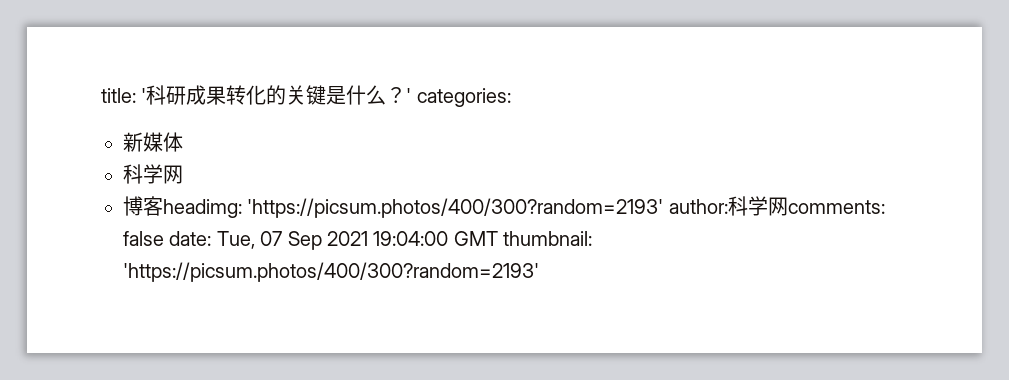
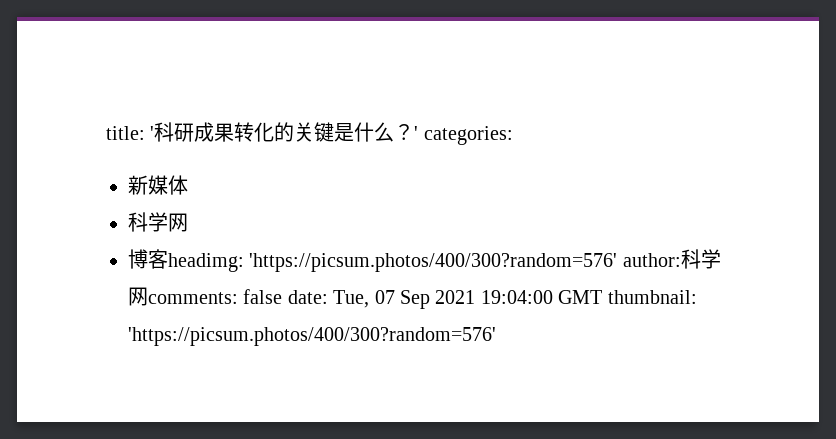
- 博客headimg: 'https://picsum.photos/400/300?random=2193' author:科学网comments: false date: Tue, 07 Sep 2021 19:04:00 GMT thumbnail: 'https://picsum.photos/400/300?random=2193'
+ 博客headimg: 'https://picsum.photos/400/300?random=576' author:科学网comments: false date: Tue, 07 Sep 2021 19:04:00 GMT thumbnail: 'https://picsum.photos/400/300?random=576'

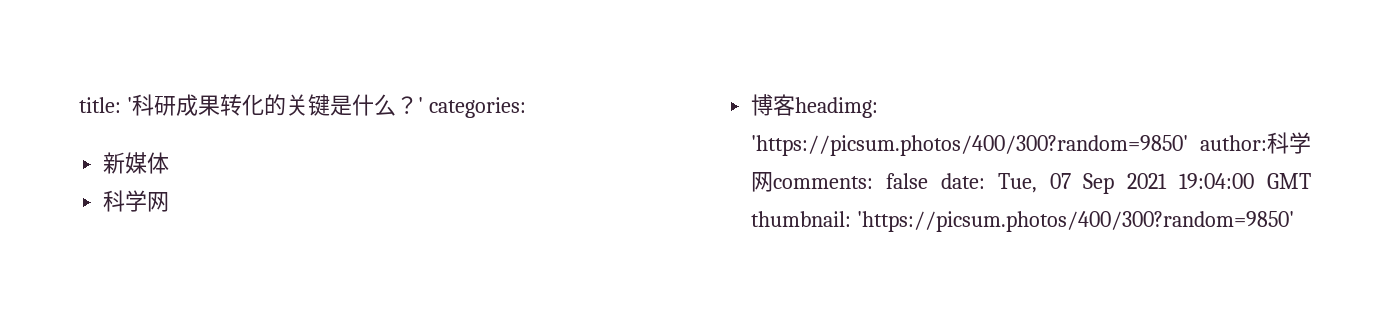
- 博客headimg: 'https://picsum.photos/400/300?random=576' author:科学网comments: false date: Tue, 07 Sep 2021 19:04:00 GMT thumbnail: 'https://picsum.photos/400/300?random=576'
+ 博客headimg: 'https://picsum.photos/400/300?random=9850' author:科学网comments: false date: Tue, 07 Sep 2021 19:04:00 GMT thumbnail: 'https://picsum.photos/400/300?random=9850'

